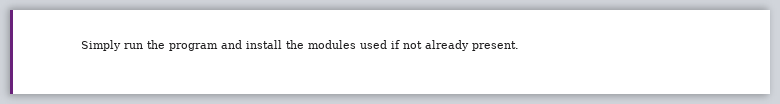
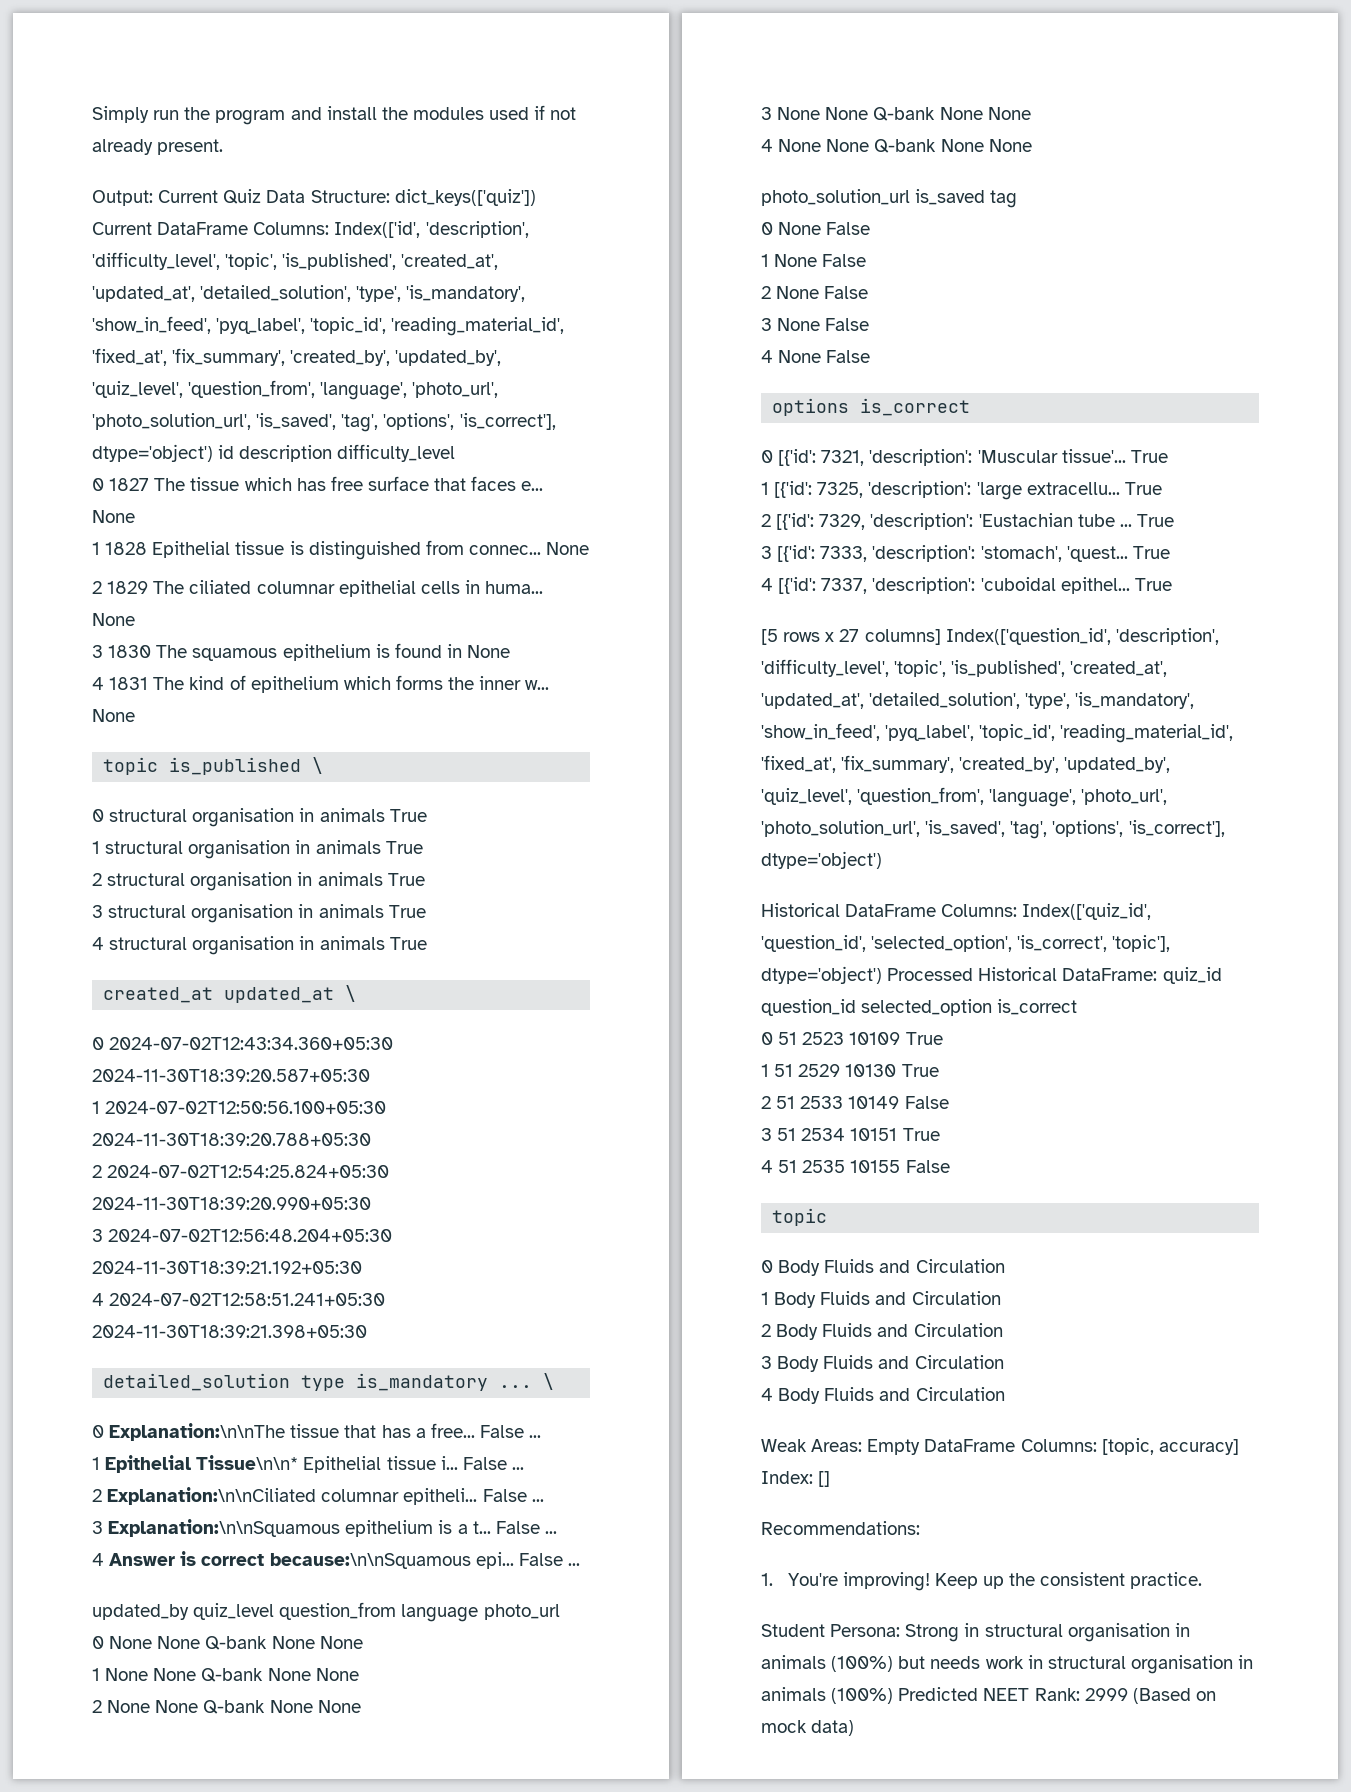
+ Output: Current Quiz Data Structure: dict_keys(['quiz']) Current DataFrame Columns: Index(['id', 'description', 'difficulty_level', 'topic', 'is_published', 'created_at', 'updated_at', 'detailed_solution', 'type', 'is_mandatory', 'show_in_feed', 'pyq_label', 'topic_id', 'reading_material_id', 'fixed_at', 'fix_summary', 'created_by', 'updated_by', 'quiz_level', 'question_from', 'language', 'photo_url', 'photo_solution_url', 'is_saved', 'tag', 'options', 'is_correct'], dtype='object') id description difficulty_level
+ 0 1827 The tissue which has free surface that faces e... None
+ 1 1828 Epithelial tissue is distinguished from connec... None
+ 2 1829 The ciliated columnar epithelial cells in huma... None
+ 3 1830 The squamous epithelium is found in None
+ 4 1831 The kind of epithelium which forms the inner w... None
+ topic is_published \
+ 0 structural organisation in animals True
+ 1 structural organisation in animals True
+ 2 structural organisation in animals True
+ 3 structural organisation in animals True
+ 4 structural organisation in animals True
+ created_at updated_at \
+ 0 2024-07-02T12:43:34.360+05:30 2024-11-30T18:39:20.587+05:30
+ 1 2024-07-02T12:50:56.100+05:30 2024-11-30T18:39:20.788+05:30
+ 2 2024-07-02T12:54:25.824+05:30 2024-11-30T18:39:20.990+05:30
+ 3 2024-07-02T12:56:48.204+05:30 2024-11-30T18:39:21.192+05:30
+ 4 2024-07-02T12:58:51.241+05:30 2024-11-30T18:39:21.398+05:30
+ detailed_solution type is_mandatory ... \
+ 0 Explanation:\n\nThe tissue that has a free... False ...
+ 1 Epithelial Tissue\n\n* Epithelial tissue i... False ...
+ 2 Explanation:\n\nCiliated columnar epitheli... False ...
+ 3 Explanation:\n\nSquamous epithelium is a t... False ...
+ 4 Answer is correct because:\n\nSquamous epi... False ...
+ updated_by quiz_level question_from language photo_url
+ 0 None None Q-bank None None
+ 1 None None Q-bank None None
+ 2 None None Q-bank None None
+ 3 None None Q-bank None None
+ 4 None None Q-bank None None
+ photo_solution_url is_saved tag
+ 0 None False
+ 1 None False
+ 2 None False
+ 3 None False
+ 4 None False
+ options is_correct
+ 0 [{'id': 7321, 'description': 'Muscular tissue'... True
+ 1 [{'id': 7325, 'description': 'large extracellu... True
+ 2 [{'id': 7329, 'description': 'Eustachian tube ... True
+ 3 [{'id': 7333, 'description': 'stomach', 'quest... True
+ 4 [{'id': 7337, 'description': 'cuboidal epithel... True
+ [5 rows x 27 columns] Index(['question_id', 'description', 'difficulty_level', 'topic', 'is_published', 'created_at', 'updated_at', 'detailed_solution', 'type', 'is_mandatory', 'show_in_feed', 'pyq_label', 'topic_id', 'reading_material_id', 'fixed_at', 'fix_summary', 'created_by', 'updated_by', 'quiz_level', 'question_from', 'language', 'photo_url', 'photo_solution_url', 'is_saved', 'tag', 'options', 'is_correct'], dtype='object')
+ Historical DataFrame Columns: Index(['quiz_id', 'question_id', 'selected_option', 'is_correct', 'topic'], dtype='object') Processed Historical DataFrame: quiz_id question_id selected_option is_correct
+ 0 51 2523 10109 True
+ 1 51 2529 10130 True
+ 2 51 2533 10149 False
+ 3 51 2534 10151 True
+ 4 51 2535 10155 False
+ topic
+ 0 Body Fluids and Circulation
+ 1 Body Fluids and Circulation
+ 2 Body Fluids and Circulation
+ 3 Body Fluids and Circulation
+ 4 Body Fluids and Circulation
+ Weak Areas: Empty DataFrame Columns: [topic, accuracy] Index: []
+ Recommendations:
+ 1. You're improving! Keep up the consistent practice.
+ Student Persona: Strong in structural organisation in animals (100%) but needs work in structural organisation in animals (100%) Predicted NEET Rank: 2999 (Based on mock data)

